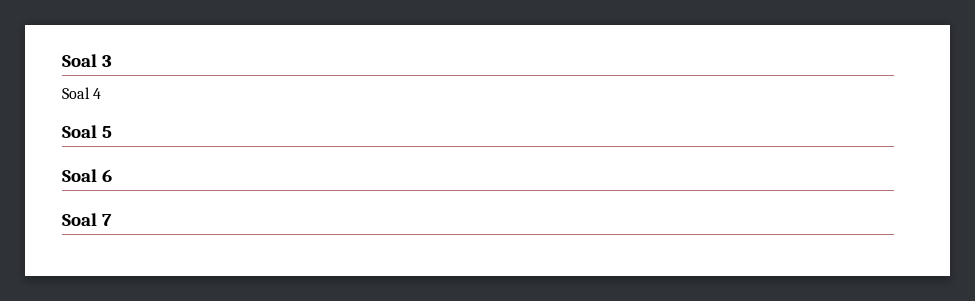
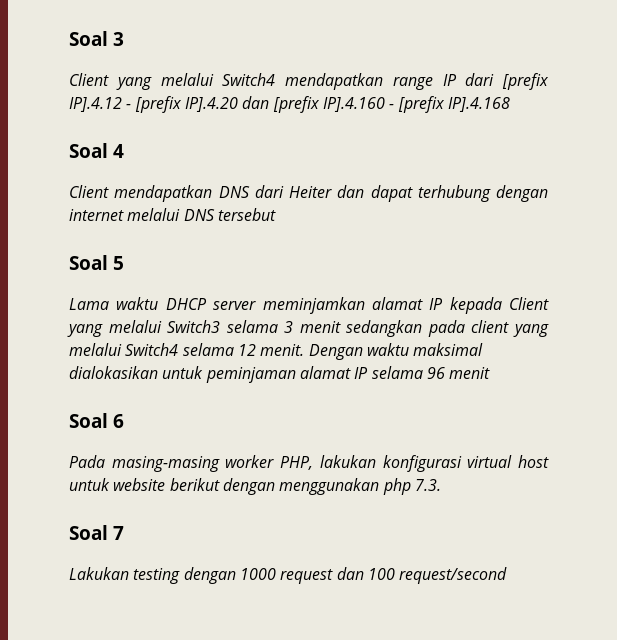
+ Client yang melalui Switch4 mendapatkan range IP dari [prefix IP].4.12 - [prefix IP].4.20 dan [prefix IP].4.160 - [prefix IP].4.168
  Soal 4
+ Client mendapatkan DNS dari Heiter dan dapat terhubung dengan internet melalui DNS tersebut
  Soal 5
+ Lama waktu DHCP server meminjamkan alamat IP kepada Client yang melalui Switch3 selama 3 menit sedangkan pada client yang melalui Switch4 selama 12 menit. Dengan waktu maksimal dialokasikan untuk peminjaman alamat IP selama 96 menit
  Soal 6
+ Pada masing-masing worker PHP, lakukan konfigurasi virtual host untuk website berikut dengan menggunakan php 7.3.
  Soal 7
+ Lakukan testing dengan 1000 request dan 100 request/second

